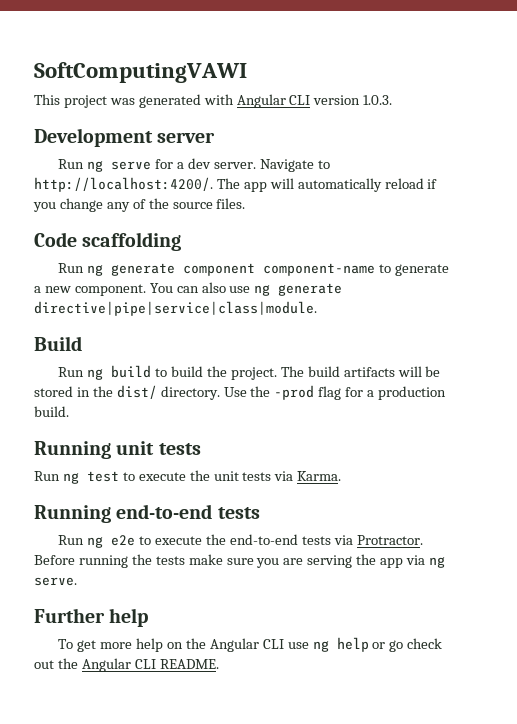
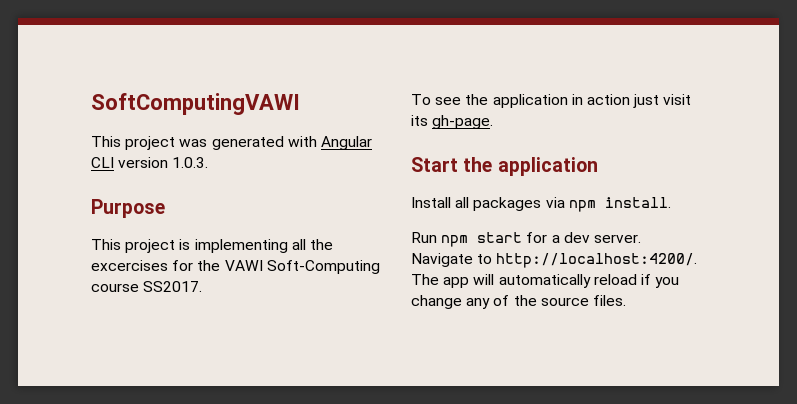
- Development server
- Run ng serve for a dev server.
+ Purpose
+ This project is implementing all the excercises for the VAWI Soft-Computing course SS2017.
+ To see the application in action just visit its gh-page.
+ Start the application
+ Install all packages via npm install.
+ Run npm start for a dev server.
- Code scaffolding
- Run ng generate component component-name to generate a new component. You can also use ng generate directive|pipe|service|class|module.
- Build
- Run ng build to build the project. The build artifacts will be stored in the dist/ directory. Use the -prod flag for a production build.
- Running unit tests
- Run ng test to execute the unit tests via Karma.
- Running end-to-end tests
- Run ng e2e to execute the end-to-end tests via Protractor. Before running the tests make sure you are serving the app via ng serve.
- Further help
- To get more help on the Angular CLI use ng help or go check out the Angular CLI README.

